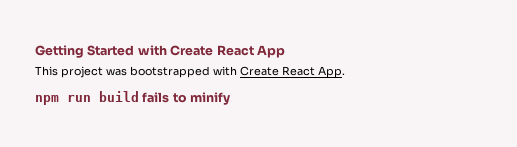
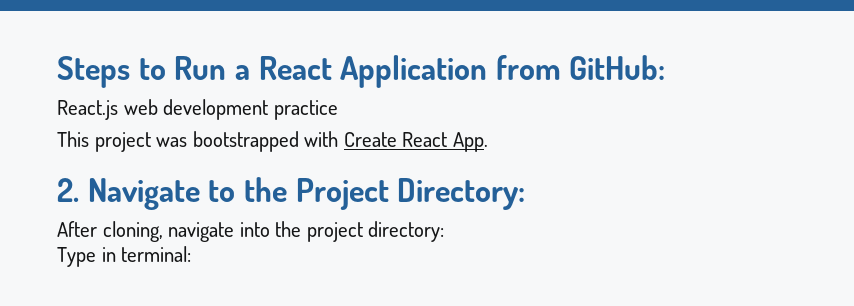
- Getting Started with Create React App
+ Steps to Run a React Application from GitHub:
+ React.js web development practice
- npm run build fails to minify
+ 2. Navigate to the Project Directory:
+ After cloning, navigate into the project directory:
+ Type in terminal:

